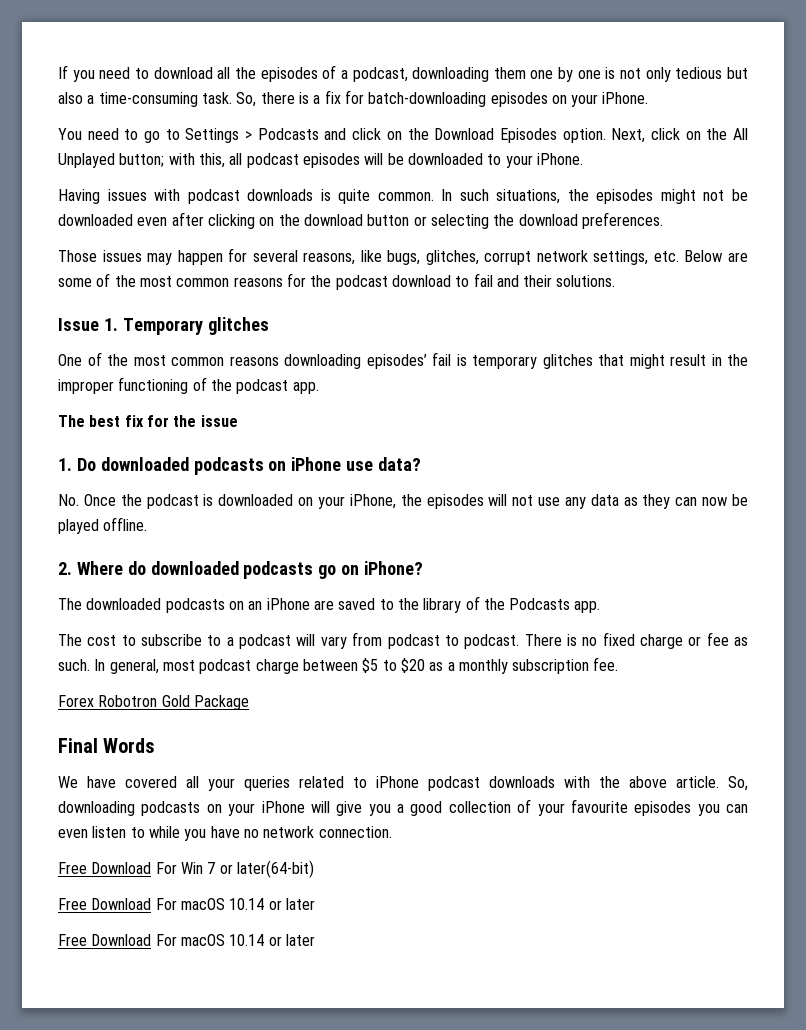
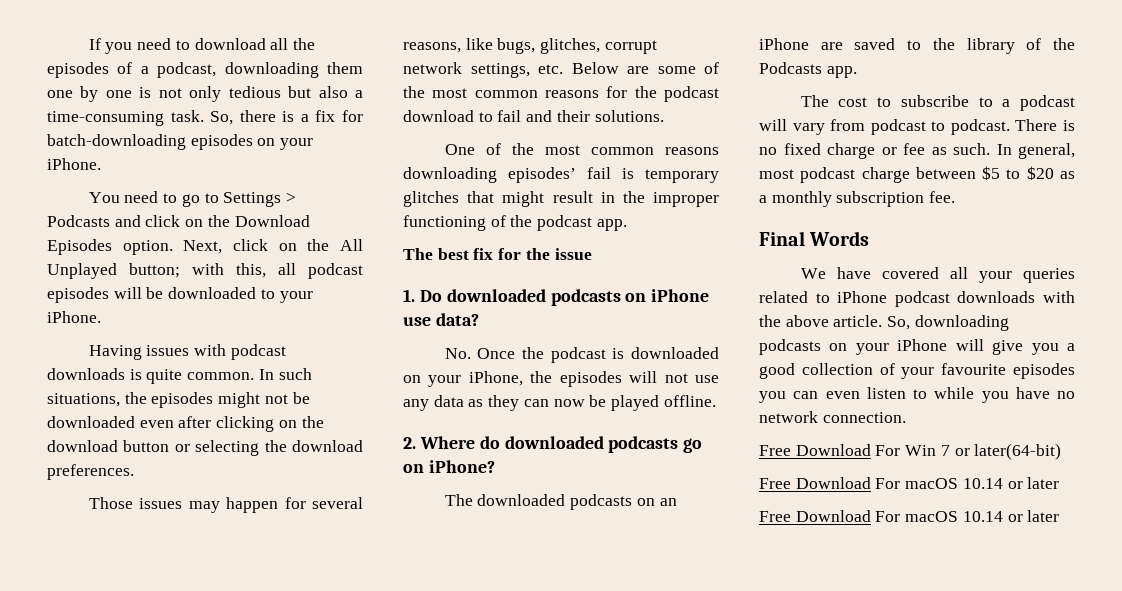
- Issue 1. Temporary glitches
- Forex Robotron Gold Package

